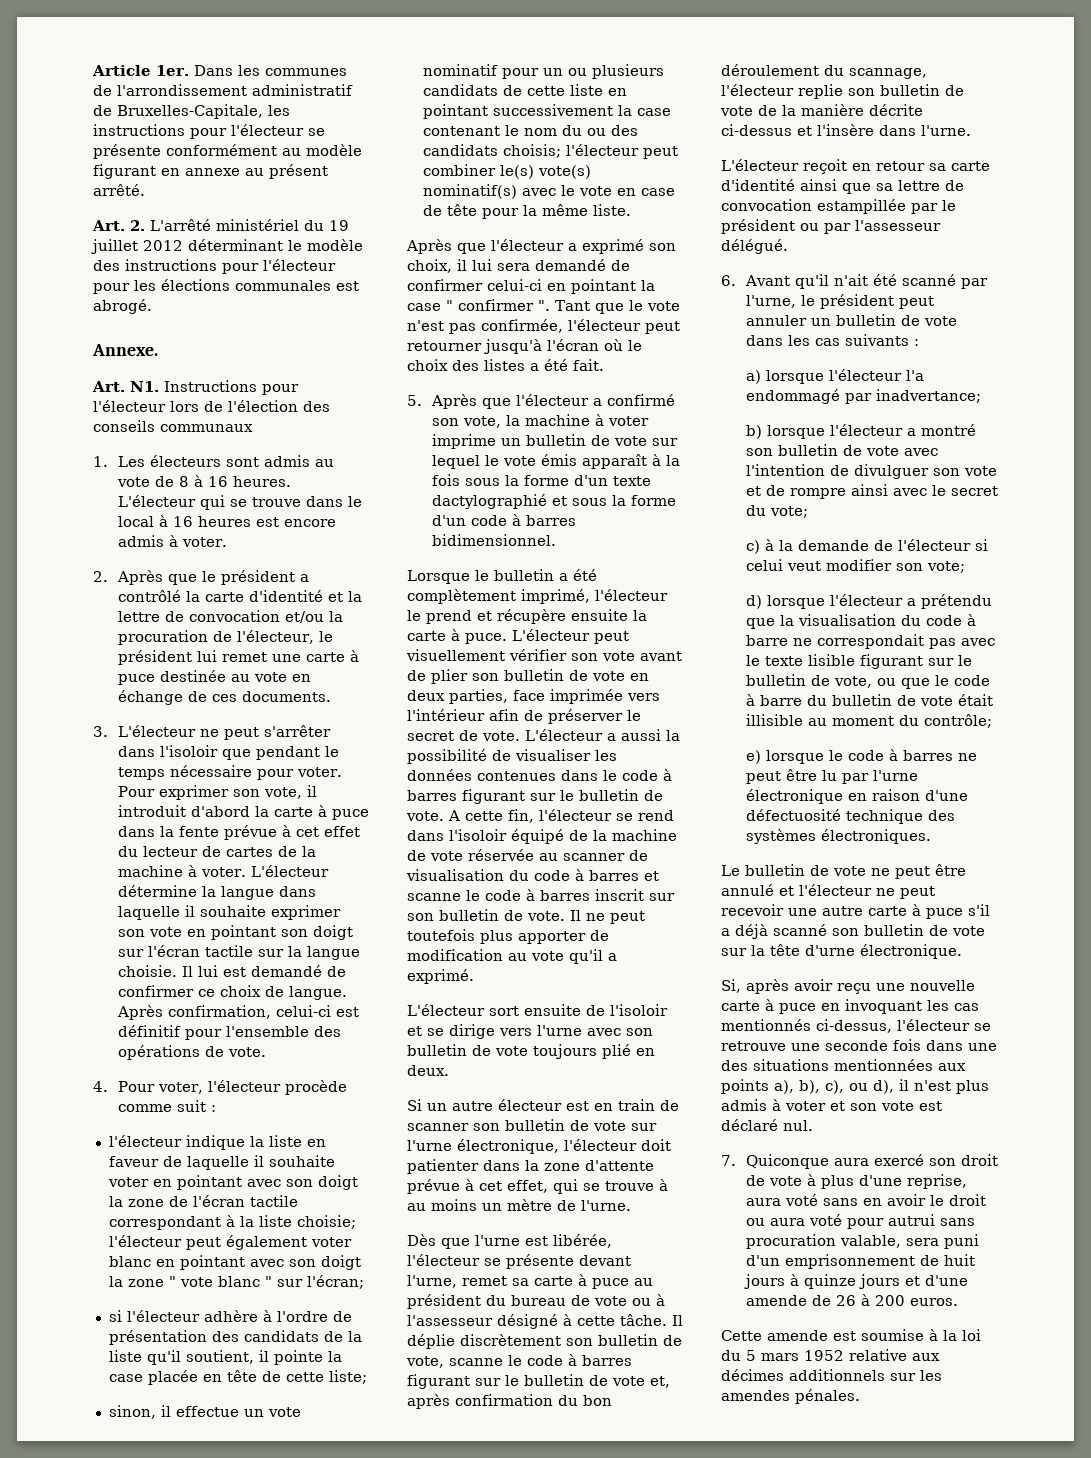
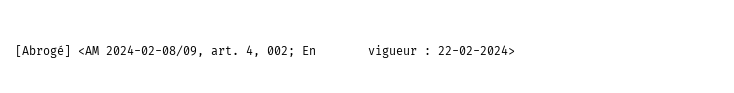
- Article 1er. Dans les communes de l'arrondissement administratif de Bruxelles-Capitale, les instructions pour l'électeur se présente conformément au modèle figurant en annexe au présent arrêté.
- Art. 2. L'arrêté ministériel du 19 juillet 2012 déterminant le modèle des instructions pour l'électeur pour les élections communales est abrogé.
- Annexe.
- Art. N1. Instructions pour l'électeur lors de l'élection des conseils communaux
- 1. Les électeurs sont admis au vote de 8 à 16 heures. L'électeur qui se trouve dans le local à 16 heures est encore admis à voter.
- 2. Après que le président a contrôlé la carte d'identité et la lettre de convocation et/ou la procuration de l'électeur, le président lui remet une carte à puce destinée au vote en échange de ces documents.
- 3. L'électeur ne peut s'arrêter dans l'isoloir que pendant le temps nécessaire pour voter. Pour exprimer son vote, il introduit d'abord la carte à puce dans la fente prévue à cet effet du lecteur de cartes de la machine à voter. L'électeur détermine la langue dans laquelle il souhaite exprimer son vote en pointant son doigt sur l'écran tactile sur la langue choisie. Il lui est demandé de confirmer ce choix de langue. Après confirmation, celui-ci est définitif pour l'ensemble des opérations de vote.
- 4. Pour voter, l'électeur procède comme suit :
- l'électeur indique la liste en faveur de laquelle il souhaite voter en pointant avec son doigt la zone de l'écran tactile correspondant à la liste choisie; l'électeur peut également voter blanc en pointant avec son doigt la zone " vote blanc " sur l'écran;
- si l'électeur adhère à l'ordre de présentation des candidats de la liste qu'il soutient, il pointe la case placée en tête de cette liste;
- sinon, il effectue un vote nominatif pour un ou plusieurs candidats de cette liste en pointant successivement la case contenant le nom du ou des candidats choisis; l'électeur peut combiner le(s) vote(s) nominatif(s) avec le vote en case de tête pour la même liste.
- Après que l'électeur a exprimé son choix, il lui sera demandé de confirmer celui-ci en pointant la case " confirmer ". Tant que le vote n'est pas confirmée, l'électeur peut retourner jusqu'à l'écran où le choix des listes a été fait.
- 5. Après que l'électeur a confirmé son vote, la machine à voter imprime un bulletin de vote sur lequel le vote émis apparaît à la fois sous la forme d'un texte dactylographié et sous la forme d'un code à barres bidimensionnel.
- Lorsque le bulletin a été complètement imprimé, l'électeur le prend et récupère ensuite la carte à puce. L'électeur peut visuellement vérifier son vote avant de plier son bulletin de vote en deux parties, face imprimée vers l'intérieur afin de préserver le secret de vote. L'électeur a aussi la possibilité de visualiser les données contenues dans le code à barres figurant sur le bulletin de vote. A cette fin, l'électeur se rend dans l'isoloir équipé de la machine de vote réservée au scanner de visualisation du code à barres et scanne le code à barres inscrit sur son bulletin de vote. Il ne peut toutefois plus apporter de modification au vote qu'il a exprimé.
- L'électeur sort ensuite de l'isoloir et se dirige vers l'urne avec son bulletin de vote toujours plié en deux.
- Si un autre électeur est en train de scanner son bulletin de vote sur l'urne électronique, l'électeur doit patienter dans la zone d'attente prévue à cet effet, qui se trouve à au moins un mètre de l'urne.
- Dès que l'urne est libérée, l'électeur se présente devant l'urne, remet sa carte à puce au président du bureau de vote ou à l'assesseur désigné à cette tâche. Il déplie discrètement son bulletin de vote, scanne le code à barres figurant sur le bulletin de vote et, après confirmation du bon déroulement du scannage, l'électeur replie son bulletin de vote de la manière décrite ci-dessus et l'insère dans l'urne.
- L'électeur reçoit en retour sa carte d'identité ainsi que sa lettre de convocation estampillée par le président ou par l'assesseur délégué.
- 6. Avant qu'il n'ait été scanné par l'urne, le président peut annuler un bulletin de vote dans les cas suivants :
- a) lorsque l'électeur l'a endommagé par inadvertance;
- b) lorsque l'électeur a montré son bulletin de vote avec l'intention de divulguer son vote et de rompre ainsi avec le secret du vote;
- c) à la demande de l'électeur si celui veut modifier son vote;
- d) lorsque l'électeur a prétendu que la visualisation du code à barre ne correspondait pas avec le texte lisible figurant sur le bulletin de vote, ou que le code à barre du bulletin de vote était illisible au moment du contrôle;
- e) lorsque le code à barres ne peut être lu par l'urne électronique en raison d'une défectuosité technique des systèmes électroniques.
- Le bulletin de vote ne peut être annulé et l'électeur ne peut recevoir une autre carte à puce s'il a déjà scanné son bulletin de vote sur la tête d'urne électronique.
- Si, après avoir reçu une nouvelle carte à puce en invoquant les cas mentionnés ci-dessus, l'électeur se retrouve une seconde fois dans une des situations mentionnées aux points a), b), c), ou d), il n'est plus admis à voter et son vote est déclaré nul.
- 7. Quiconque aura exercé son droit de vote à plus d'une reprise, aura voté sans en avoir le droit ou aura voté pour autrui sans procuration valable, sera puni d'un emprisonnement de huit jours à quinze jours et d'une amende de 26 à 200 euros.
- Cette amende est soumise à la loi du 5 mars 1952 relative aux décimes additionnels sur les amendes pénales.
+ [Abrogé] <AM 2024-02-08/09, art. 4, 002; En vigueur : 22-02-2024>

